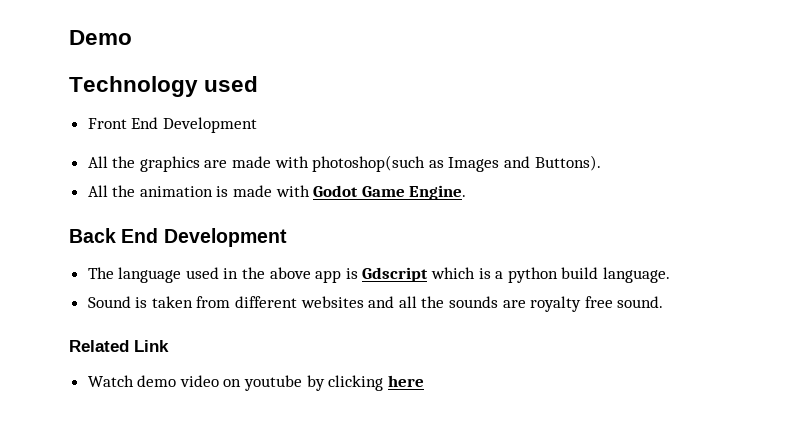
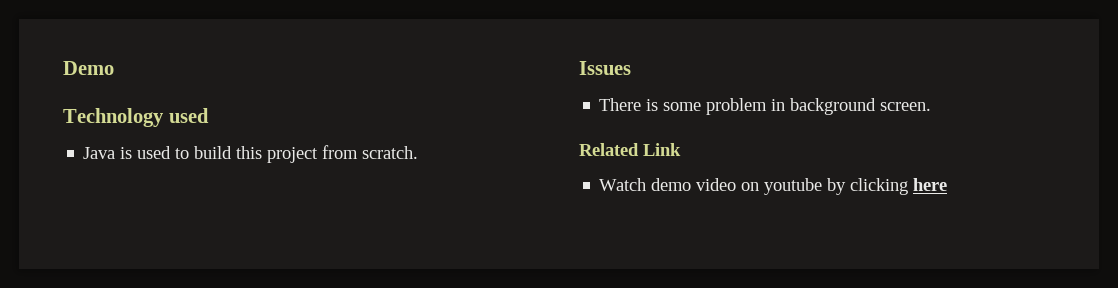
- Front End Development
- All the graphics are made with photoshop(such as Images and Buttons).
- All the animation is made with Godot Game Engine.
- Back End Development
- The language used in the above app is Gdscript which is a python build language.
- Sound is taken from different websites and all the sounds are royalty free sound.
+ Java is used to build this project from scratch.
+ Issues
+ There is some problem in background screen.

